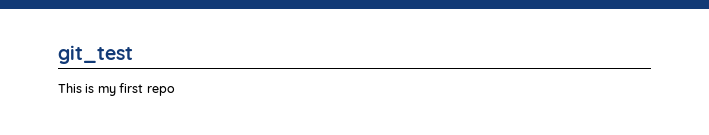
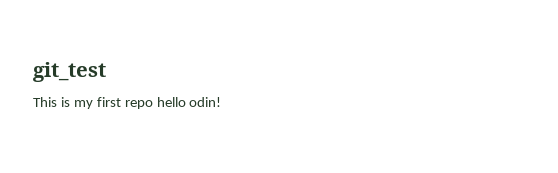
- This is my first repo
+ This is my first repo hello odin!

